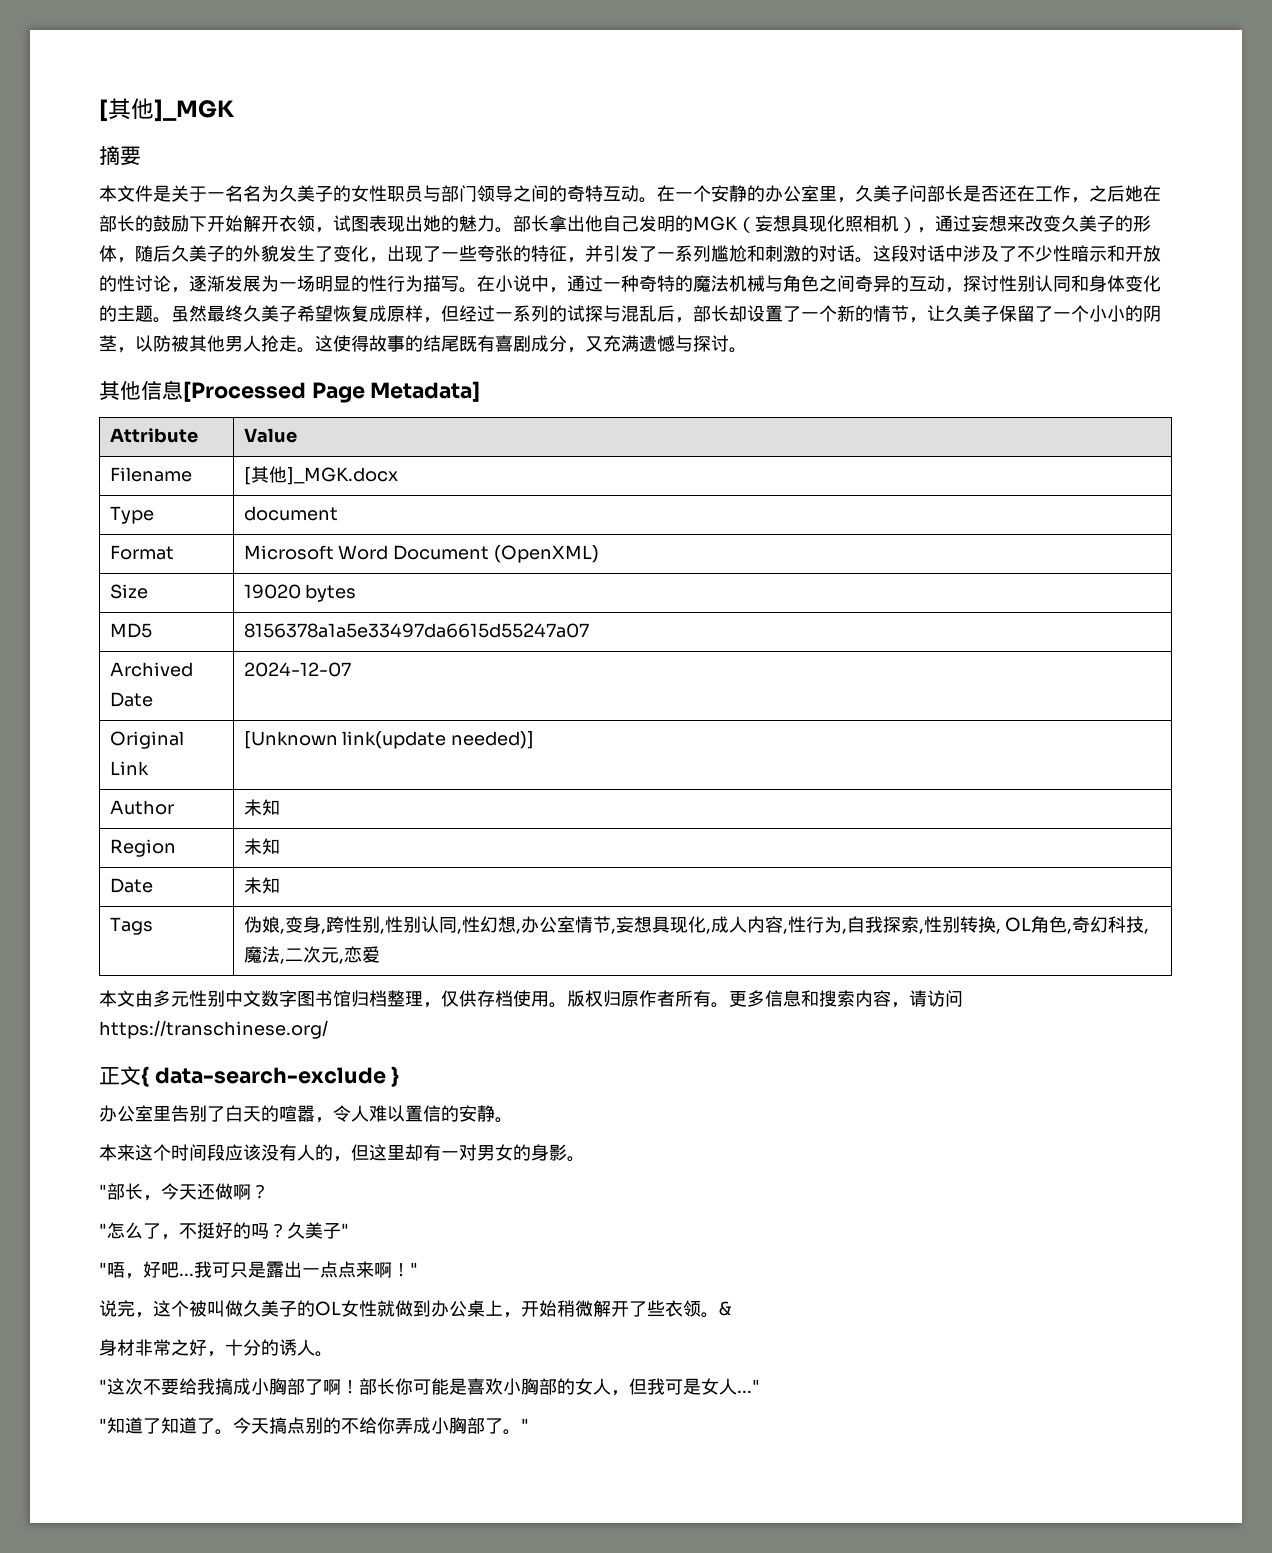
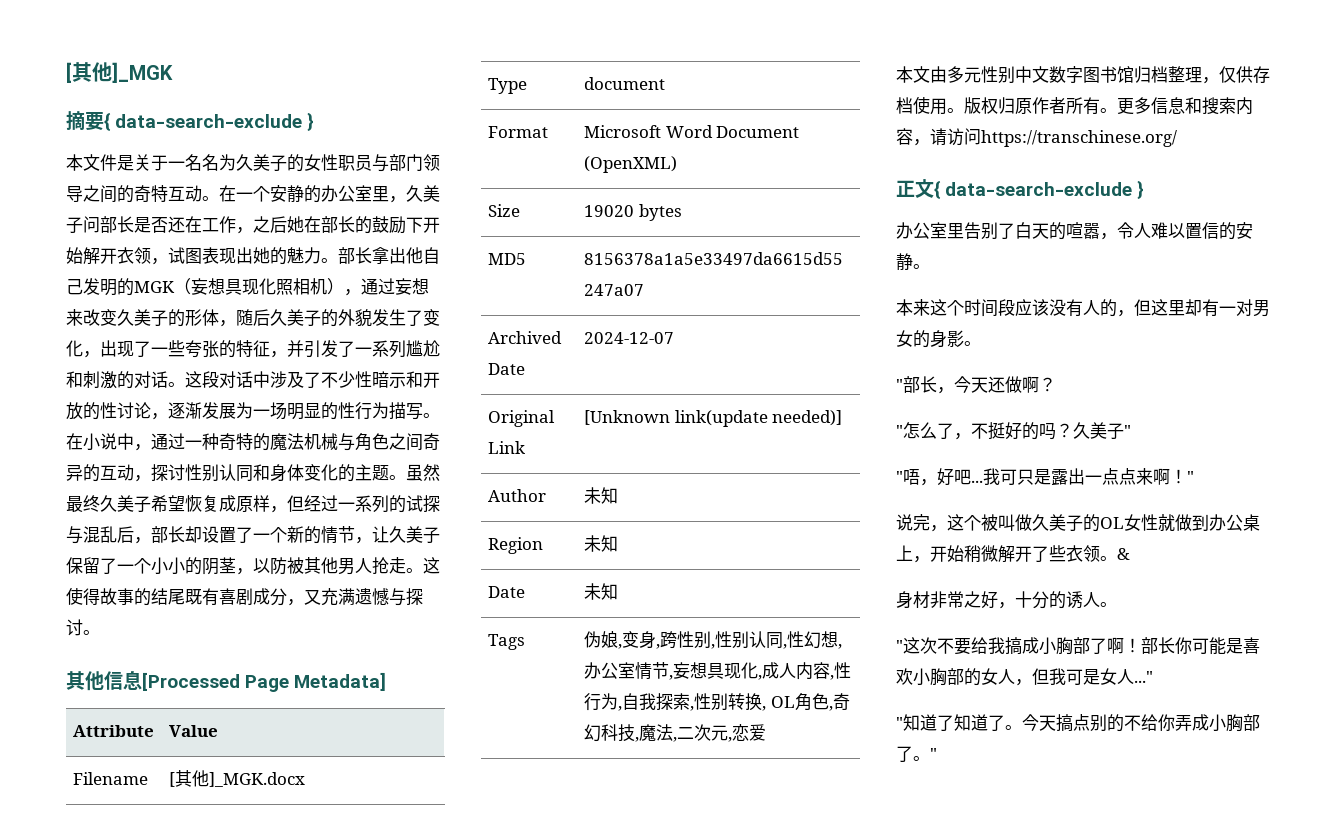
- 摘要
+ 摘要{ data-search-exclude }

